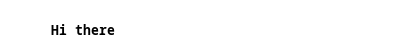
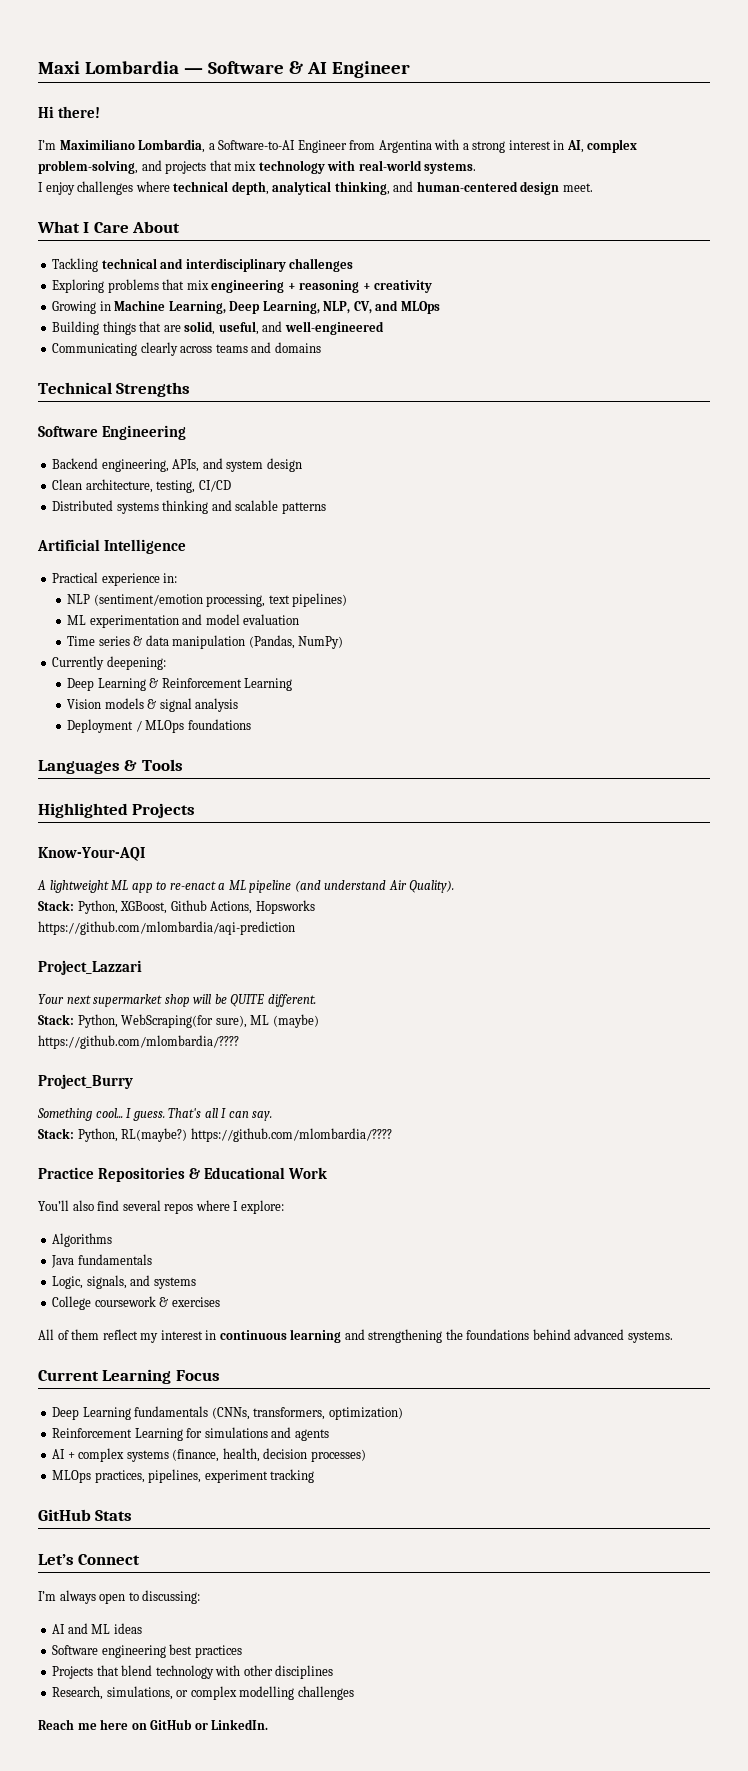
- Hi there
+ Maxi Lombardia — Software & AI Engineer
+ Hi there!
+ I’m Maximiliano Lombardia, a Software-to-AI Engineer from Argentina with a strong interest in AI, complex problem-solving, and projects that mix technology with real-world systems.
+ I enjoy challenges where technical depth, analytical thinking, and human-centered design meet.
+ What I Care About
+ Tackling technical and interdisciplinary challenges
+ Exploring problems that mix engineering + reasoning + creativity
+ Growing in Machine Learning, Deep Learning, NLP, CV, and MLOps
+ Building things that are solid, useful, and well-engineered
+ Communicating clearly across teams and domains
+ Technical Strengths
+ Software Engineering
+ Backend engineering, APIs, and system design
+ Clean architecture, testing, CI/CD
+ Distributed systems thinking and scalable patterns
+ Artificial Intelligence
+ Practical experience in:
+ NLP (sentiment/emotion processing, text pipelines)
+ ML experimentation and model evaluation
+ Time series & data manipulation (Pandas, NumPy)
+ Currently deepening:
+ Deep Learning & Reinforcement Learning
+ Vision models & signal analysis
+ Deployment / MLOps foundations
+ Languages & Tools
+ Highlighted Projects
+ Know-Your-AQI
+ A lightweight ML app to re-enact a ML pipeline (and understand Air Quality).
+ Stack: Python, XGBoost, Github Actions, Hopsworks
+ https://github.com/mlombardia/aqi-prediction
+ Project_Lazzari
+ Your next supermarket shop will be QUITE different.
+ Stack: Python, WebScraping(for sure), ML (maybe)
+ https://github.com/mlombardia/????
+ Project_Burry
+ Something cool... I guess. That's all I can say.
+ Stack: Python, RL(maybe?) https://github.com/mlombardia/????
+ Practice Repositories & Educational Work
+ You’ll also find several repos where I explore:
+ Algorithms
+ Java fundamentals
+ Logic, signals, and systems
+ College coursework & exercises
+ All of them reflect my interest in continuous learning and strengthening the foundations behind advanced systems.
+ Current Learning Focus
+ Deep Learning fundamentals (CNNs, transformers, optimization)
+ Reinforcement Learning for simulations and agents
+ AI + complex systems (finance, health, decision processes)
+ MLOps practices, pipelines, experiment tracking
+ GitHub Stats
+ Let’s Connect
+ I’m always open to discussing:
+ AI and ML ideas
+ Software engineering best practices
+ Projects that blend technology with other disciplines
+ Research, simulations, or complex modelling challenges
+ Reach me here on GitHub or LinkedIn.

